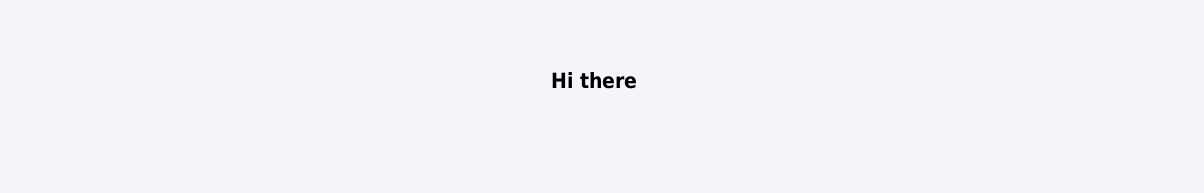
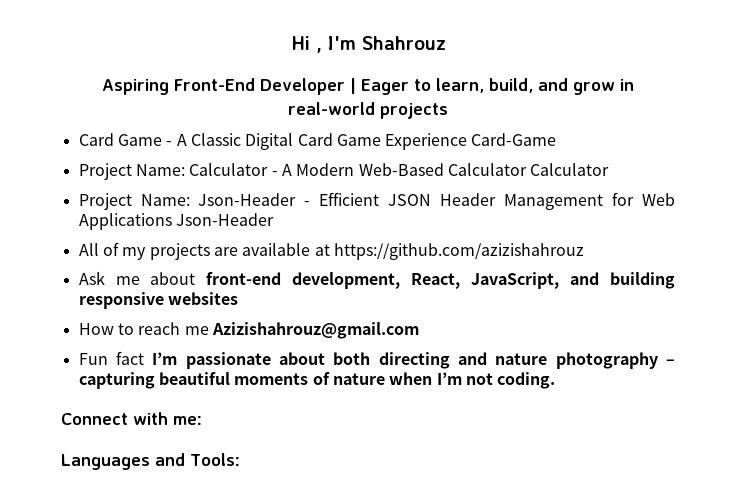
- Hi there
+ Hi , I'm Shahrouz
+ Aspiring Front-End Developer | Eager to learn, build, and grow in real-world projects
+ Card Game - A Classic Digital Card Game Experience Card-Game
+ Project Name: Calculator - A Modern Web-Based Calculator Calculator
+ Project Name: Json-Header - Efficient JSON Header Management for Web Applications Json-Header
+ All of my projects are available at https://github.com/azizishahrouz
+ Ask me about front-end development, React, JavaScript, and building responsive websites
+ How to reach me Azizishahrouz@gmail.com
+ Fun fact I’m passionate about both directing and nature photography – capturing beautiful moments of nature when I’m not coding.
+ Connect with me:
+ Languages and Tools:

